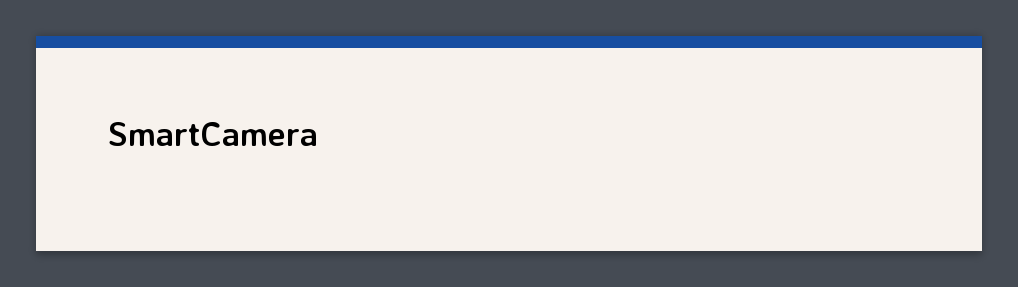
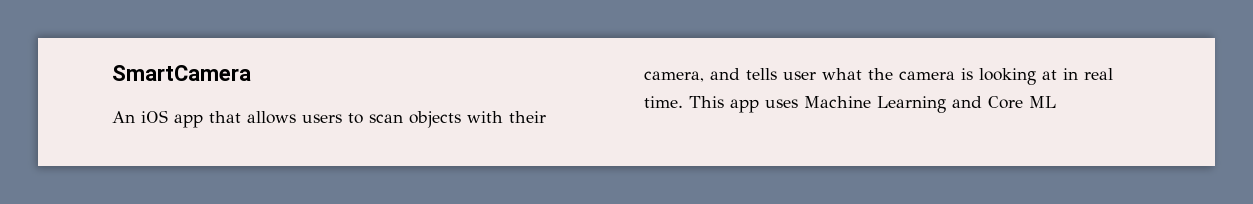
+ An iOS app that allows users to scan objects with their camera, and tells user what the camera is looking at in real time. This app uses Machine Learning and Core ML

